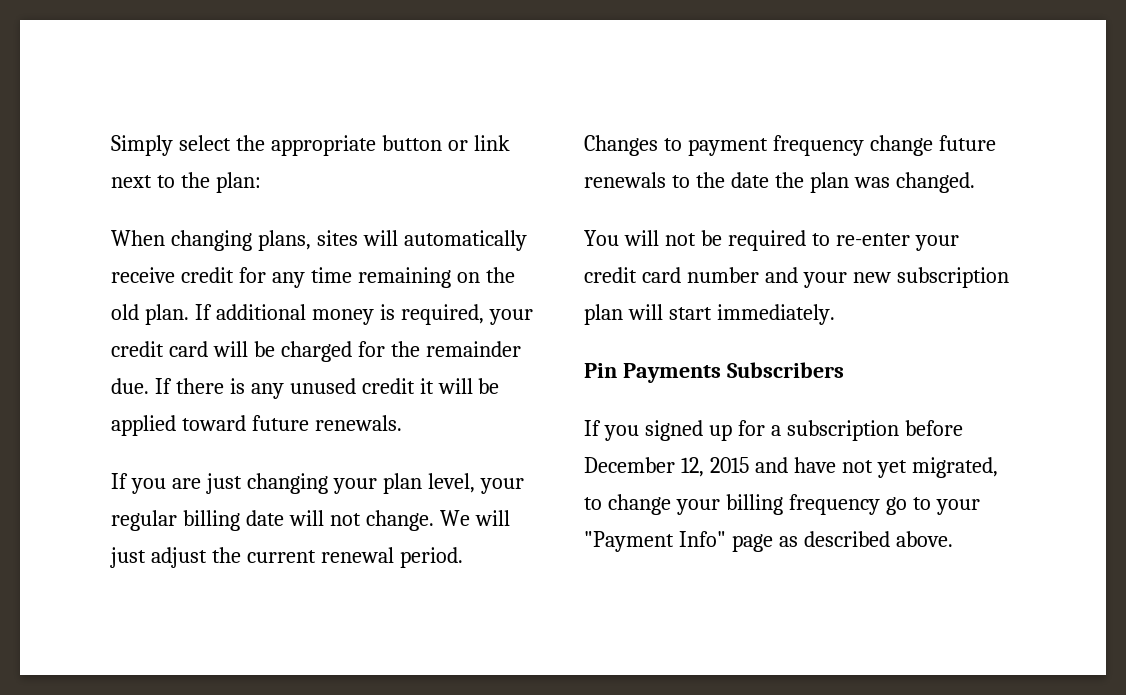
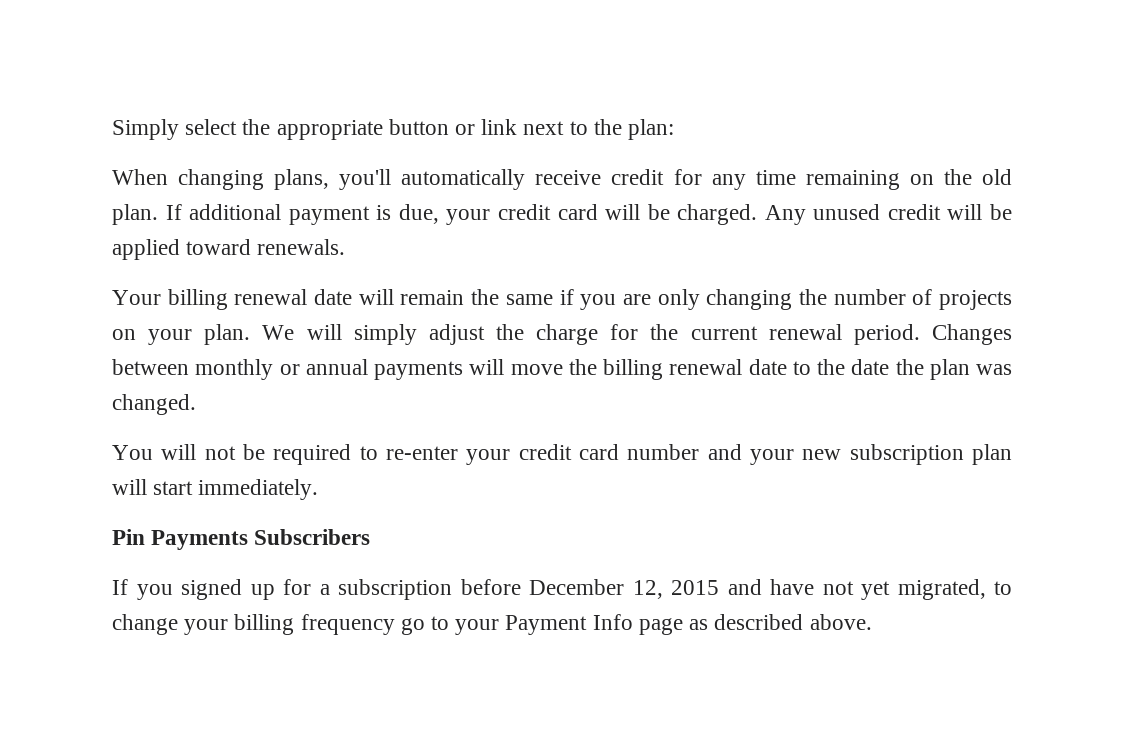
- When changing plans, sites will automatically receive credit for any time remaining on the old plan.
+ When changing plans, you'll automatically receive credit for any time remaining on the old plan.
- If additional money is required, your credit card will be charged for the remainder due. If there is any unused credit it will be applied toward future renewals.
+ If additional payment is due, your credit card will be charged. Any unused credit will be applied toward renewals.
- If you are just changing your plan level, your regular billing date will not change.
+ Your billing renewal date will remain the same if you are only changing the number of projects on your plan.
- We will just adjust the current renewal period.
+ We will simply adjust the charge for the current renewal period.
- Changes to payment frequency change future renewals to the date the plan was changed.
+ Changes between monthly or annual payments will move the billing renewal date to the date the plan was changed.
- If you signed up for a subscription before December 12, 2015 and have not yet migrated, to change your billing frequency go to your "Payment Info" page as described above.
+ If you signed up for a subscription before December 12, 2015 and have not yet migrated, to change your billing frequency go to your Payment Info page as described above.

